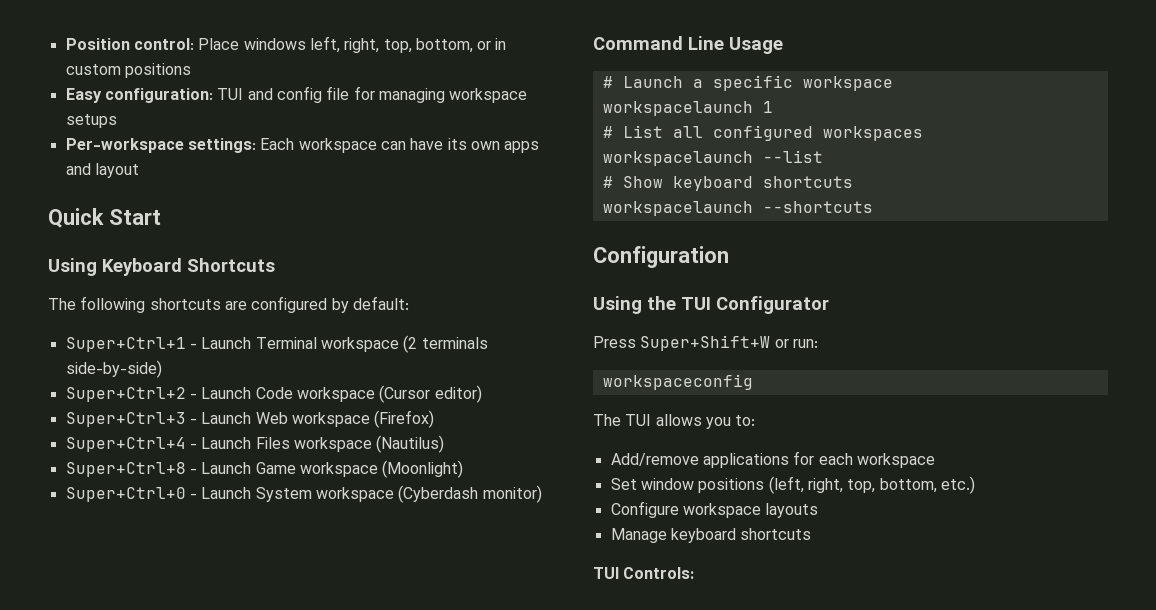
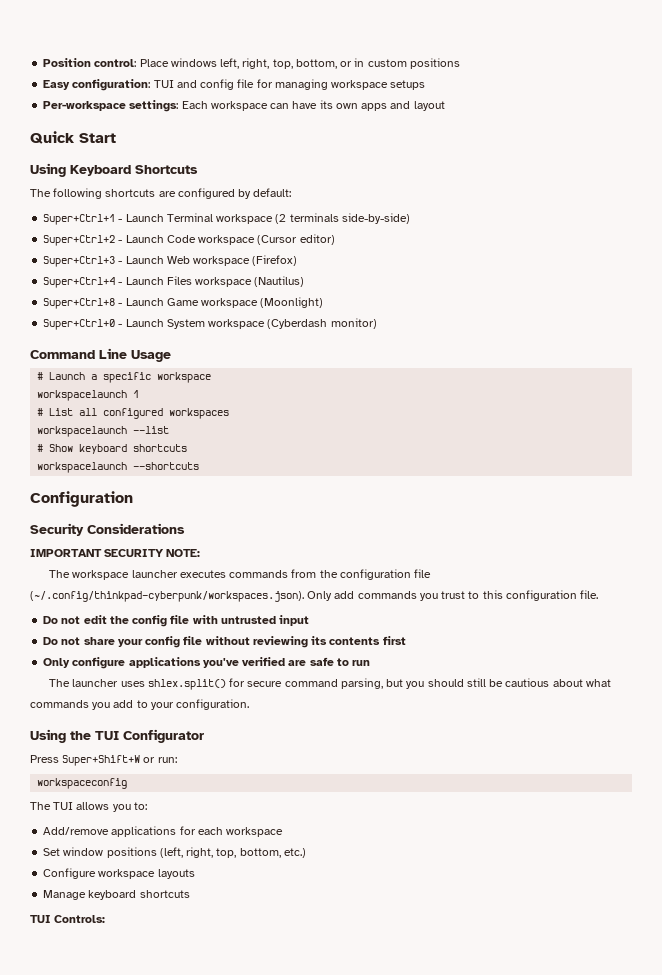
+ Security Considerations
+ IMPORTANT SECURITY NOTE:
+ The workspace launcher executes commands from the configuration file (~/.config/thinkpad-cyberpunk/workspaces.json). Only add commands you trust to this configuration file.
+ Do not edit the config file with untrusted input
+ Do not share your config file without reviewing its contents first
+ Only configure applications you've verified are safe to run
+ The launcher uses shlex.split() for secure command parsing, but you should still be cautious about what commands you add to your configuration.

